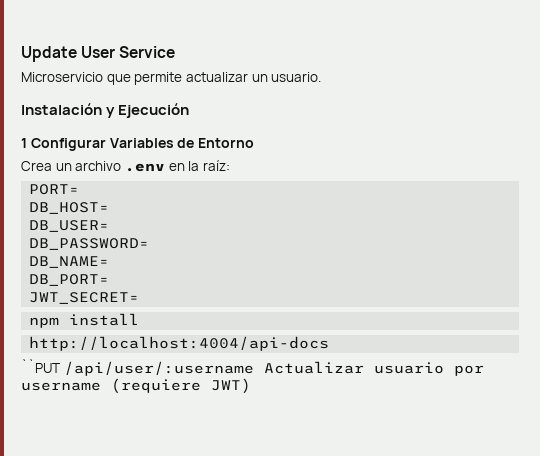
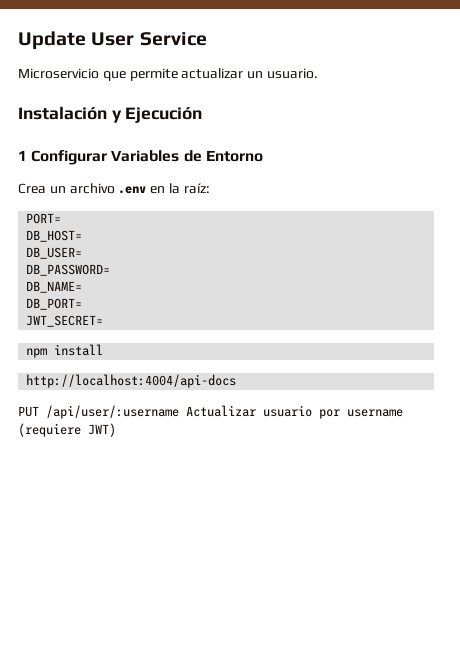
- ``PUT /api/user/:username Actualizar usuario por username (requiere JWT)
+ PUT /api/user/:username Actualizar usuario por username (requiere JWT)

